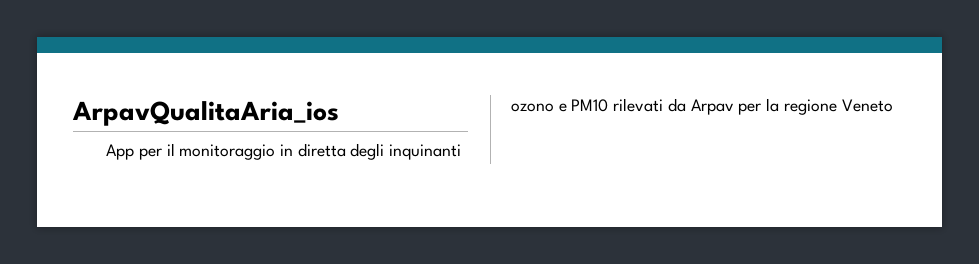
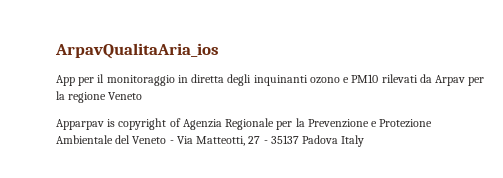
+ Apparpav is copyright of Agenzia Regionale per la Prevenzione e Protezione Ambientale del Veneto - Via Matteotti, 27 - 35137 Padova Italy

